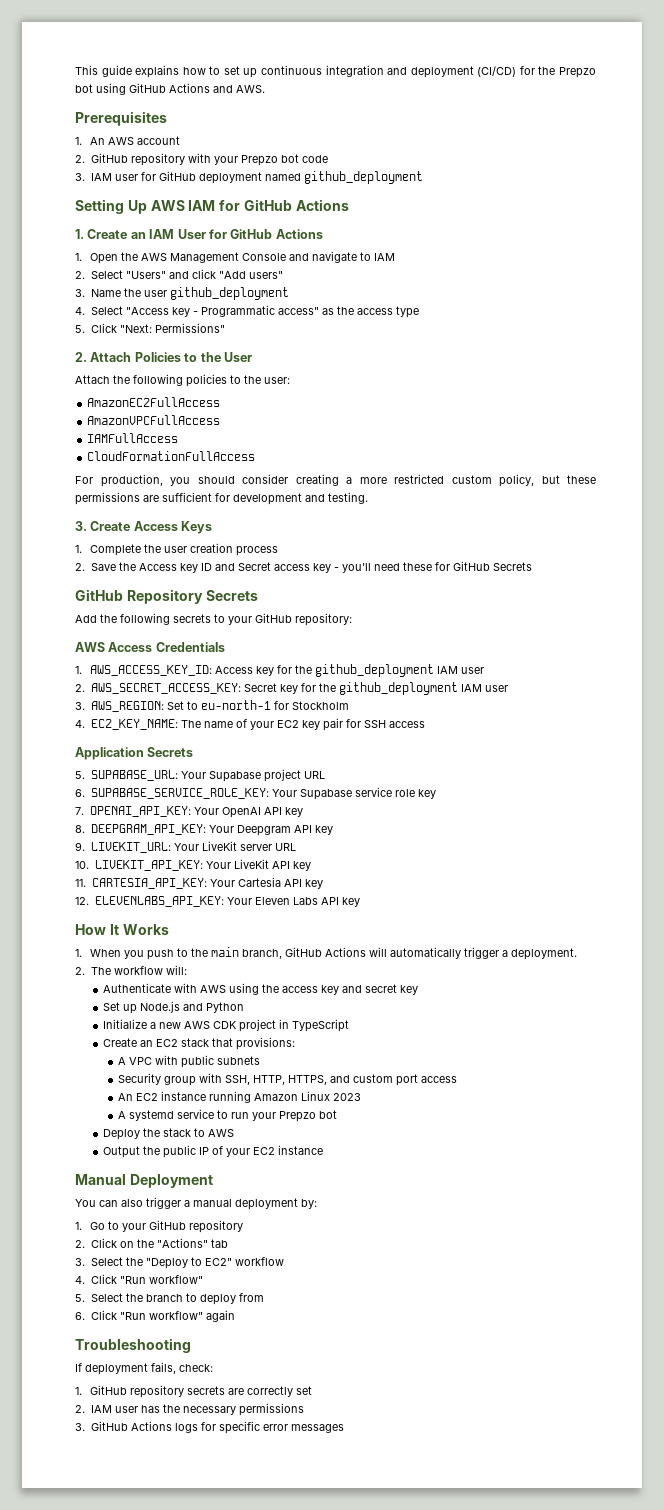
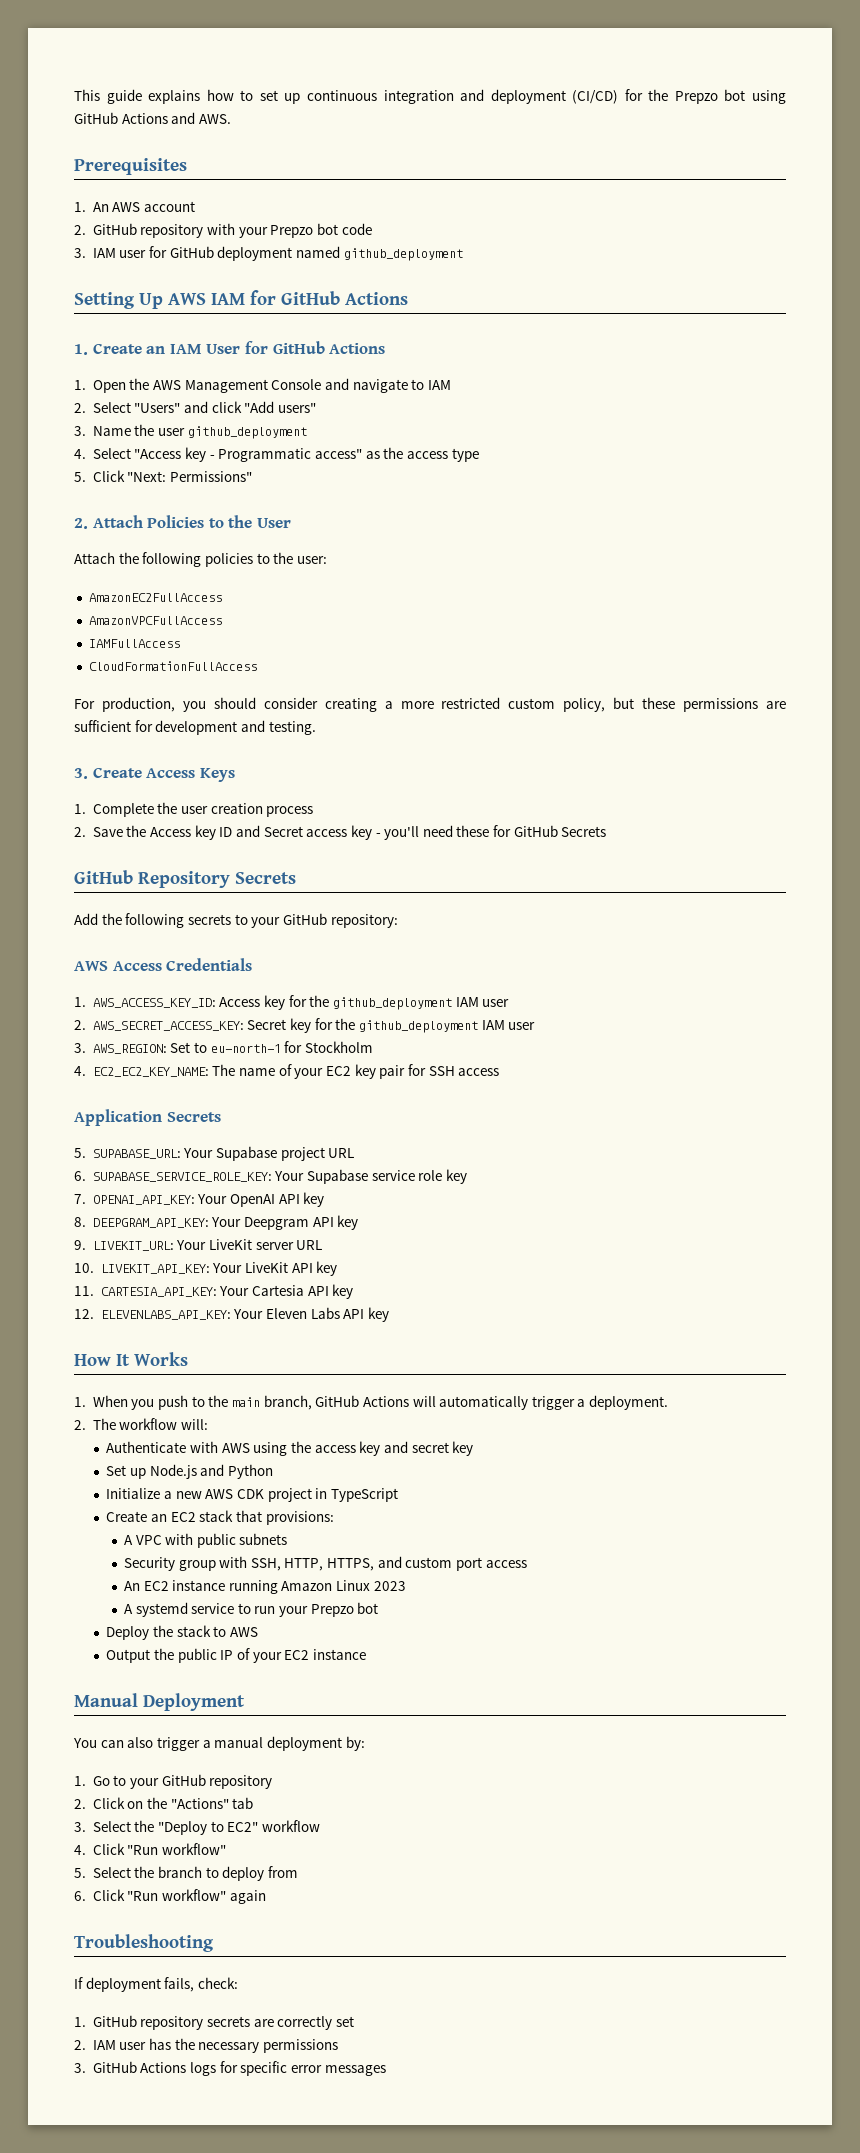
- 4. EC2_KEY_NAME: The name of your EC2 key pair for SSH access
+ 4. EC2_EC2_KEY_NAME: The name of your EC2 key pair for SSH access

